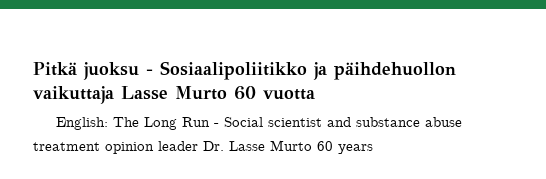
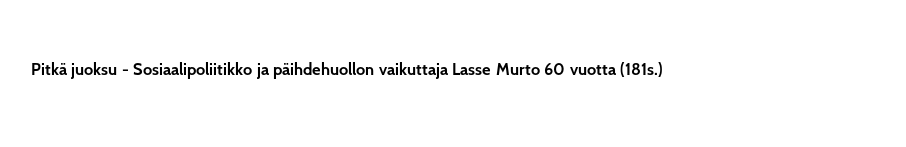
- Pitkä juoksu - Sosiaalipoliitikko ja päihdehuollon vaikuttaja Lasse Murto 60 vuotta
- English: The Long Run - Social scientist and substance abuse treatment opinion leader Dr. Lasse Murto 60 years
+ Pitkä juoksu - Sosiaalipoliitikko ja päihdehuollon vaikuttaja Lasse Murto 60 vuotta (181s.)

